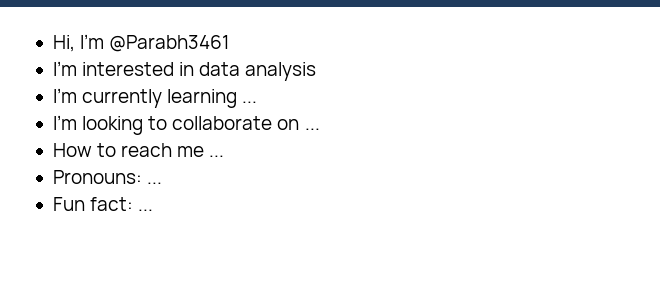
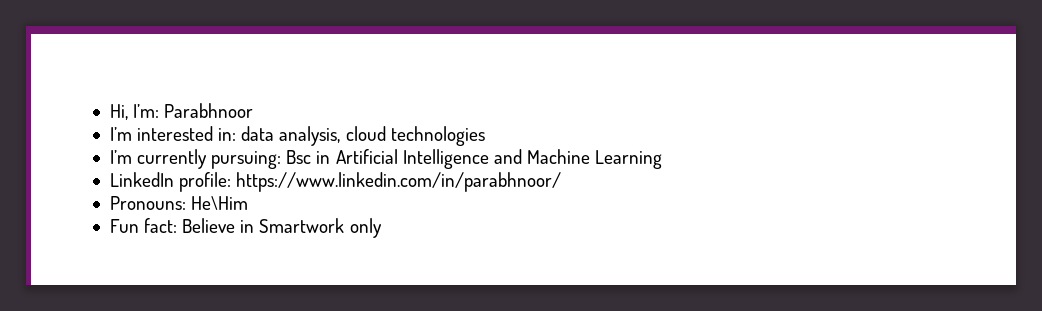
- Hi, I’m @Parabh3461
+ Hi, I’m: Parabhnoor
- I’m interested in data analysis
- I’m currently learning ...
- I’m looking to collaborate on ...
- How to reach me ...
+ I’m interested in: data analysis, cloud technologies
+ I’m currently pursuing: Bsc in Artificial Intelligence and Machine Learning
+ LinkedIn profile: https://www.linkedin.com/in/parabhnoor/
- Pronouns: ...
+ Pronouns: He\Him
- Fun fact: ...
+ Fun fact: Believe in Smartwork only

